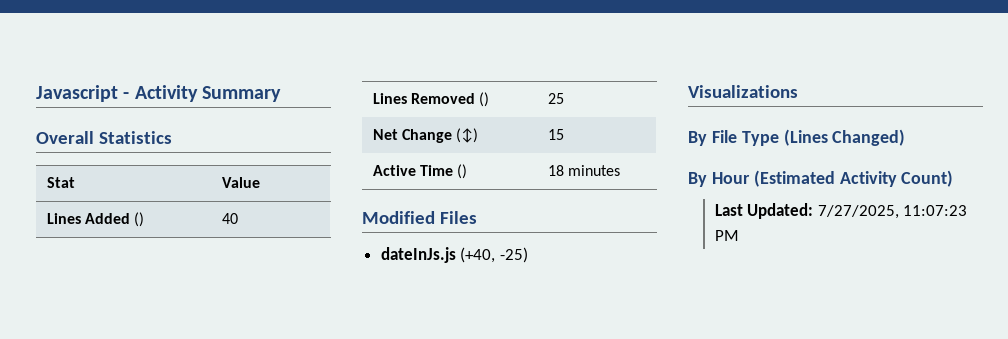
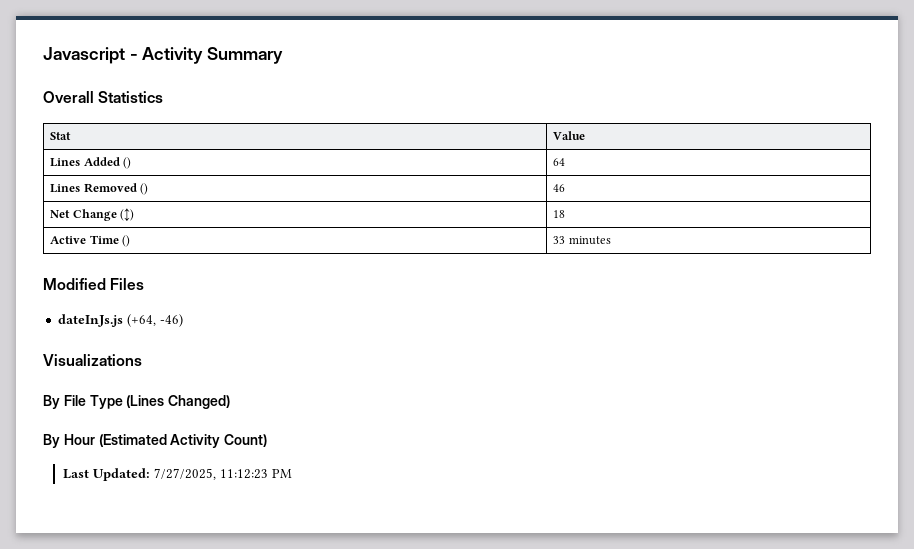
- Lines Added () | 40
+ Lines Added () | 64
- Lines Removed () | 25
+ Lines Removed () | 46
- Net Change (↕) | 15
+ Net Change (↕) | 18
- Active Time () | 18 minutes
+ Active Time () | 33 minutes
- dateInJs.js (+40, -25)
+ dateInJs.js (+64, -46)
- Last Updated: 7/27/2025, 11:07:23 PM
+ Last Updated: 7/27/2025, 11:12:23 PM

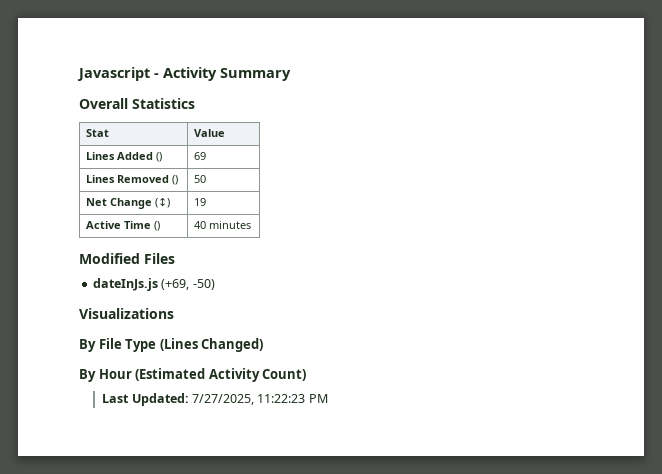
- Lines Added () | 64
+ Lines Added () | 69
- Lines Removed () | 46
+ Lines Removed () | 50
- Net Change (↕) | 18
+ Net Change (↕) | 19
- Active Time () | 33 minutes
+ Active Time () | 40 minutes
- dateInJs.js (+64, -46)
+ dateInJs.js (+69, -50)
- Last Updated: 7/27/2025, 11:12:23 PM
+ Last Updated: 7/27/2025, 11:22:23 PM

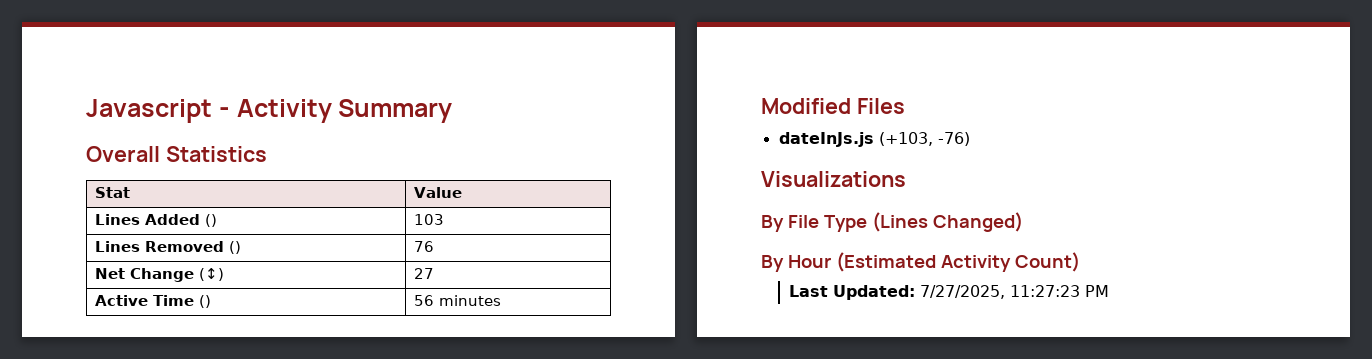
- Lines Added () | 69
+ Lines Added () | 103
- Lines Removed () | 50
+ Lines Removed () | 76
- Net Change (↕) | 19
+ Net Change (↕) | 27
- Active Time () | 40 minutes
+ Active Time () | 56 minutes
- dateInJs.js (+69, -50)
+ dateInJs.js (+103, -76)
- Last Updated: 7/27/2025, 11:22:23 PM
+ Last Updated: 7/27/2025, 11:27:23 PM

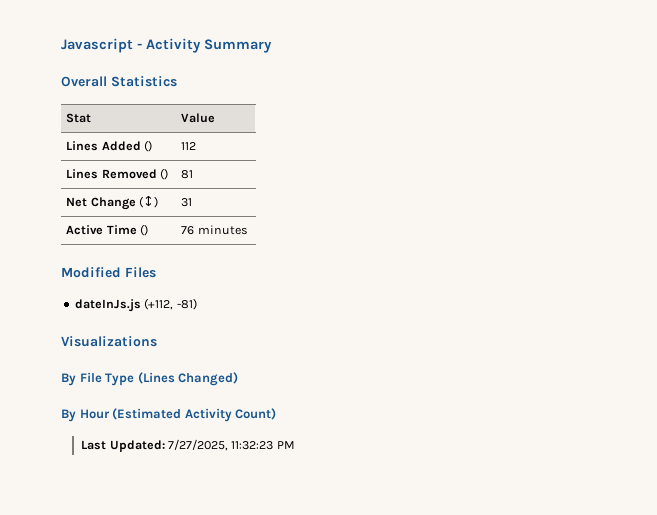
- Lines Added () | 103
+ Lines Added () | 112
- Lines Removed () | 76
+ Lines Removed () | 81
- Net Change (↕) | 27
+ Net Change (↕) | 31
- Active Time () | 56 minutes
+ Active Time () | 76 minutes
- dateInJs.js (+103, -76)
+ dateInJs.js (+112, -81)
- Last Updated: 7/27/2025, 11:27:23 PM
+ Last Updated: 7/27/2025, 11:32:23 PM

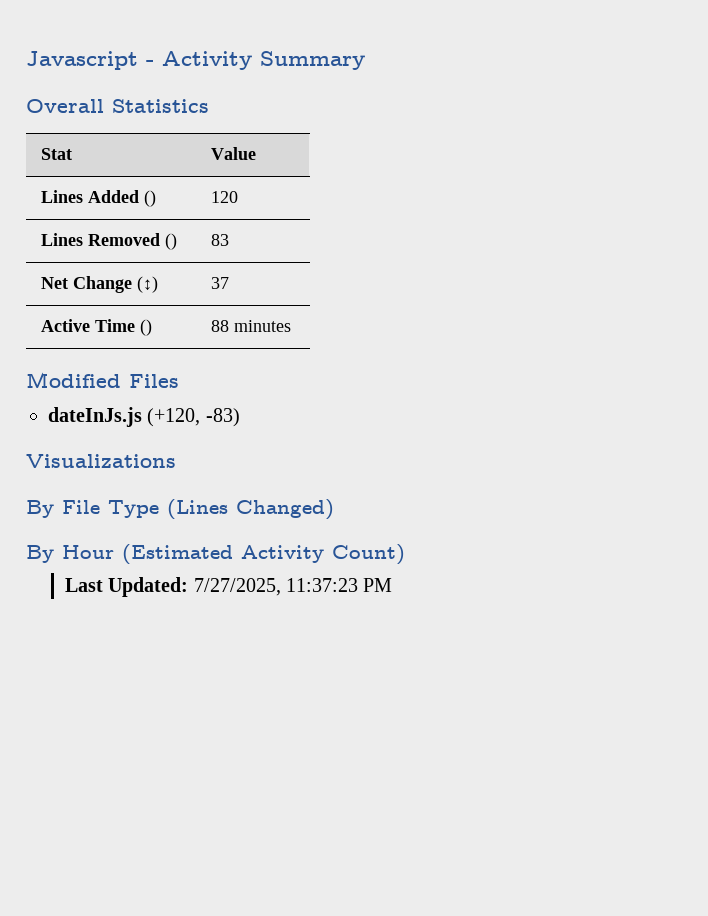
- Lines Added () | 112
+ Lines Added () | 120
- Lines Removed () | 81
+ Lines Removed () | 83
- Net Change (↕) | 31
+ Net Change (↕) | 37
- Active Time () | 76 minutes
+ Active Time () | 88 minutes
- dateInJs.js (+112, -81)
+ dateInJs.js (+120, -83)
- Last Updated: 7/27/2025, 11:32:23 PM
+ Last Updated: 7/27/2025, 11:37:23 PM

